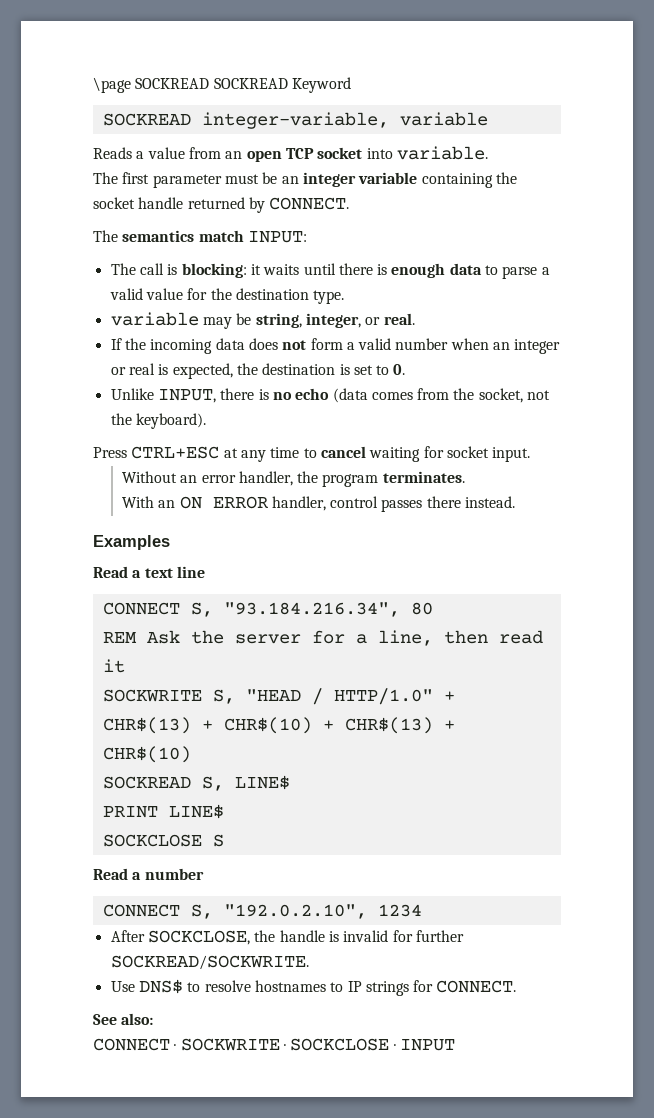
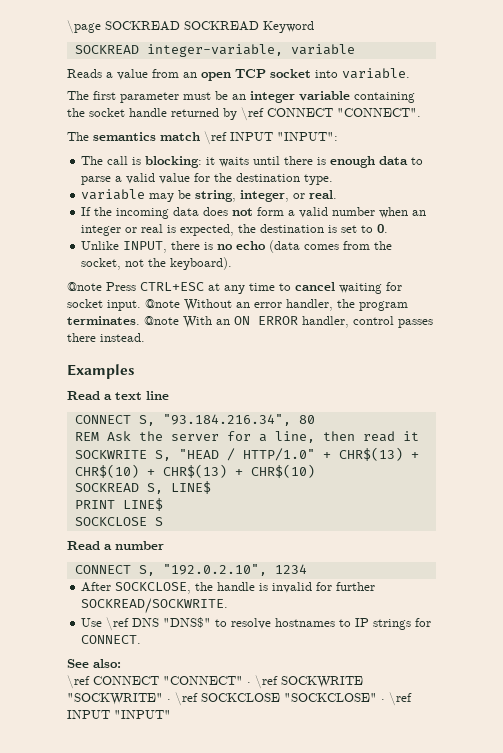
- The first parameter must be an integer variable containing the socket handle returned by CONNECT.
+ The first parameter must be an integer variable containing the socket handle returned by \ref CONNECT "CONNECT".
- The semantics match INPUT:
+ The semantics match \ref INPUT "INPUT":
- Press CTRL+ESC at any time to cancel waiting for socket input.
- Without an error handler, the program terminates.
- With an ON ERROR handler, control passes there instead.
+ @note Press CTRL+ESC at any time to cancel waiting for socket input. @note Without an error handler, the program terminates. @note With an ON ERROR handler, control passes there instead.
- Use DNS$ to resolve hostnames to IP strings for CONNECT.
+ Use \ref DNS "DNS$" to resolve hostnames to IP strings for CONNECT.
- CONNECT · SOCKWRITE · SOCKCLOSE · INPUT
+ \ref CONNECT "CONNECT" · \ref SOCKWRITE "SOCKWRITE" · \ref SOCKCLOSE "SOCKCLOSE" · \ref INPUT "INPUT"

